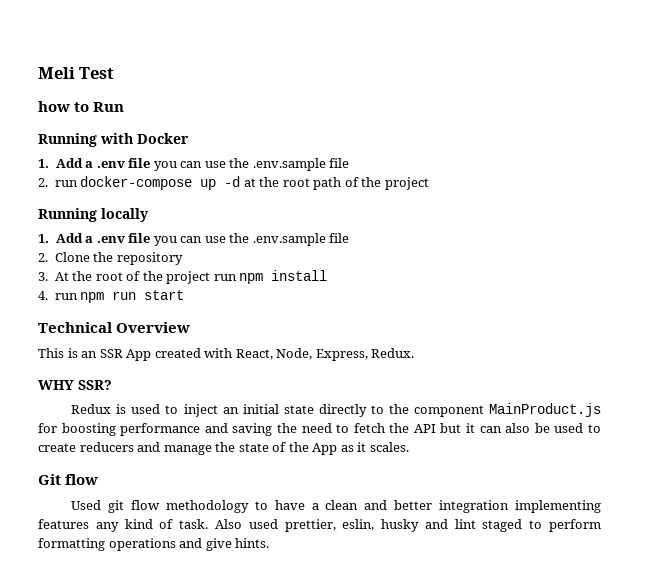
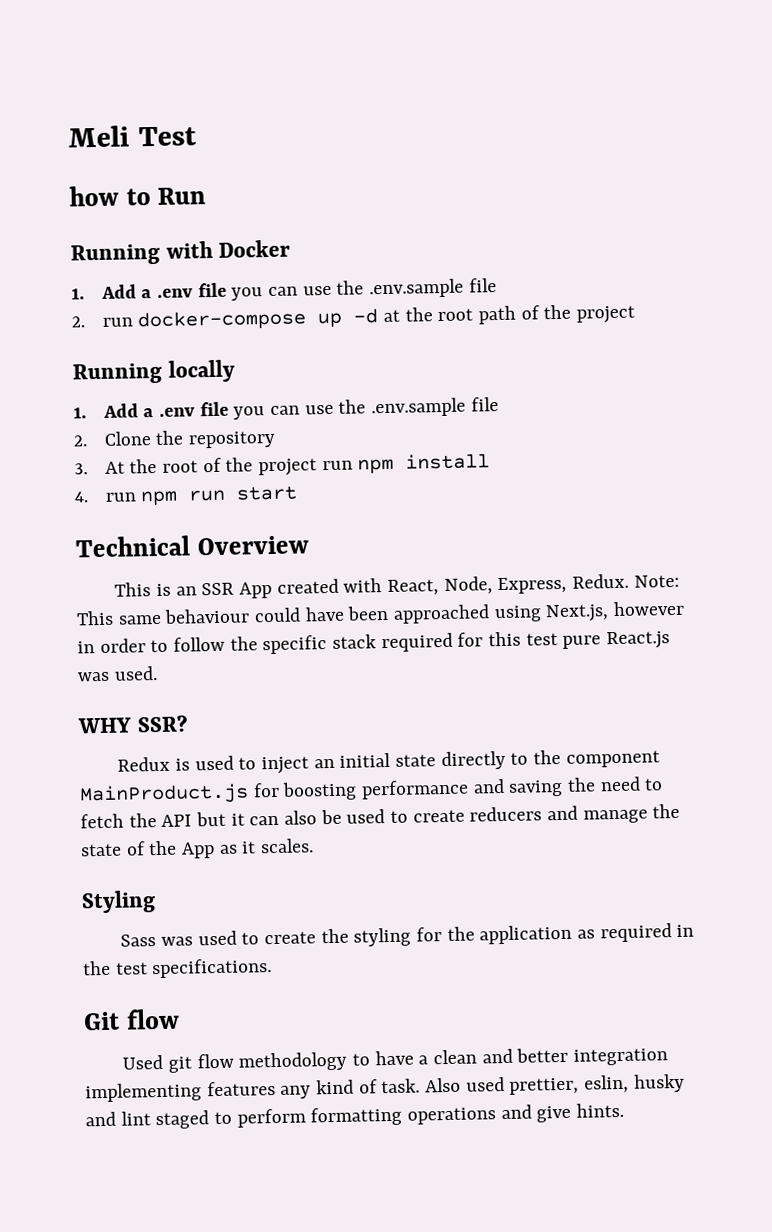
+ Note: This same behaviour could have been approached using Next.js, however in order to follow the specific stack required for this test pure React.js was used.
+ Styling
+ Sass was used to create the styling for the application as required in the test specifications.

